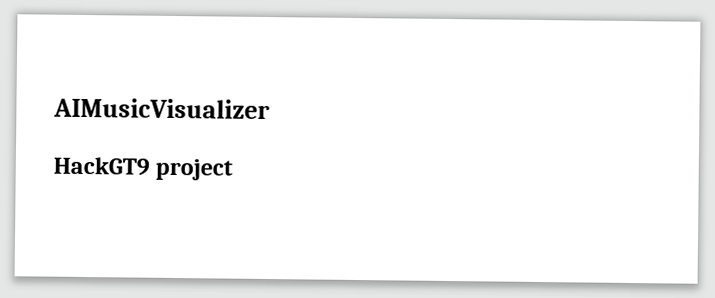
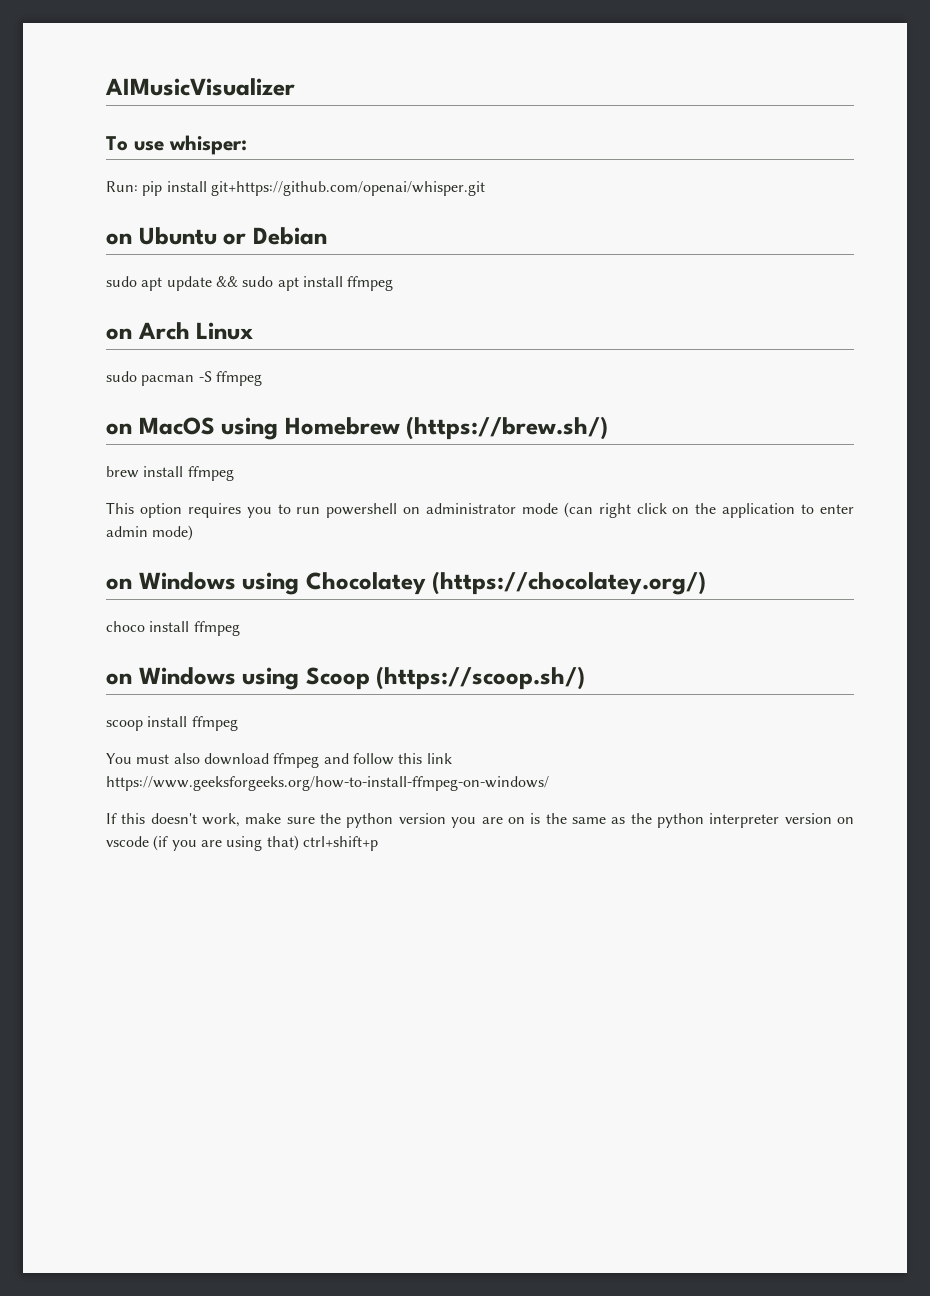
- HackGT9 project
+ To use whisper:
+ Run: pip install git+https://github.com/openai/whisper.git
+ on Ubuntu or Debian
+ sudo apt update && sudo apt install ffmpeg
+ on Arch Linux
+ sudo pacman -S ffmpeg
+ on MacOS using Homebrew (https://brew.sh/)
+ brew install ffmpeg
+ This option requires you to run powershell on administrator mode (can right click on the application to enter admin mode)
+ on Windows using Chocolatey (https://chocolatey.org/)
+ choco install ffmpeg
+ on Windows using Scoop (https://scoop.sh/)
+ scoop install ffmpeg
+ You must also download ffmpeg and follow this link https://www.geeksforgeeks.org/how-to-install-ffmpeg-on-windows/
+ If this doesn't work, make sure the python version you are on is the same as the python interpreter version on vscode (if you are using that) ctrl+shift+p

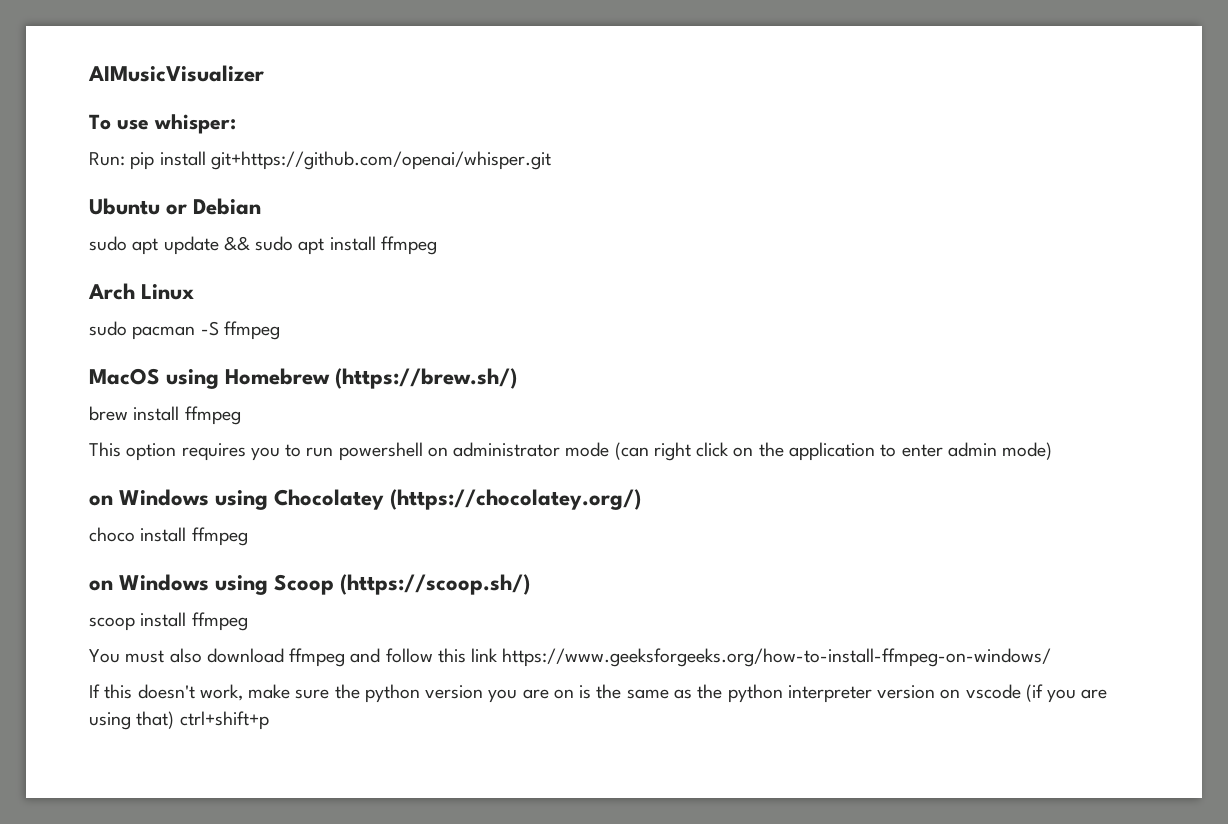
- on Ubuntu or Debian
+ Ubuntu or Debian
- on Arch Linux
+ Arch Linux
- on MacOS using Homebrew (https://brew.sh/)
+ MacOS using Homebrew (https://brew.sh/)

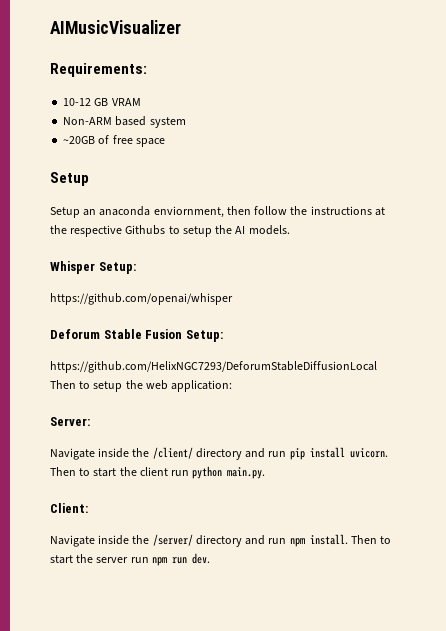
- To use whisper:
- Run: pip install git+https://github.com/openai/whisper.git
- Ubuntu or Debian
- sudo apt update && sudo apt install ffmpeg
- Arch Linux
- sudo pacman -S ffmpeg
- MacOS using Homebrew (https://brew.sh/)
- brew install ffmpeg
- This option requires you to run powershell on administrator mode (can right click on the application to enter admin mode)
- on Windows using Chocolatey (https://chocolatey.org/)
- choco install ffmpeg
- on Windows using Scoop (https://scoop.sh/)
- scoop install ffmpeg
- You must also download ffmpeg and follow this link https://www.geeksforgeeks.org/how-to-install-ffmpeg-on-windows/
- If this doesn't work, make sure the python version you are on is the same as the python interpreter version on vscode (if you are using that) ctrl+shift+p
+ Requirements:
+ 10-12 GB VRAM
+ Non-ARM based system
+ ~20GB of free space
+ Setup
+ Setup an anaconda enviornment, then follow the instructions at the respective Githubs to setup the AI models.
+ Whisper Setup:
+ https://github.com/openai/whisper
+ Deforum Stable Fusion Setup:
+ https://github.com/HelixNGC7293/DeforumStableDiffusionLocal Then to setup the web application:
+ Server:
+ Navigate inside the /client/ directory and run pip install uvicorn. Then to start the client run python main.py.
+ Client:
+ Navigate inside the /server/ directory and run npm install. Then to start the server run npm run dev.

